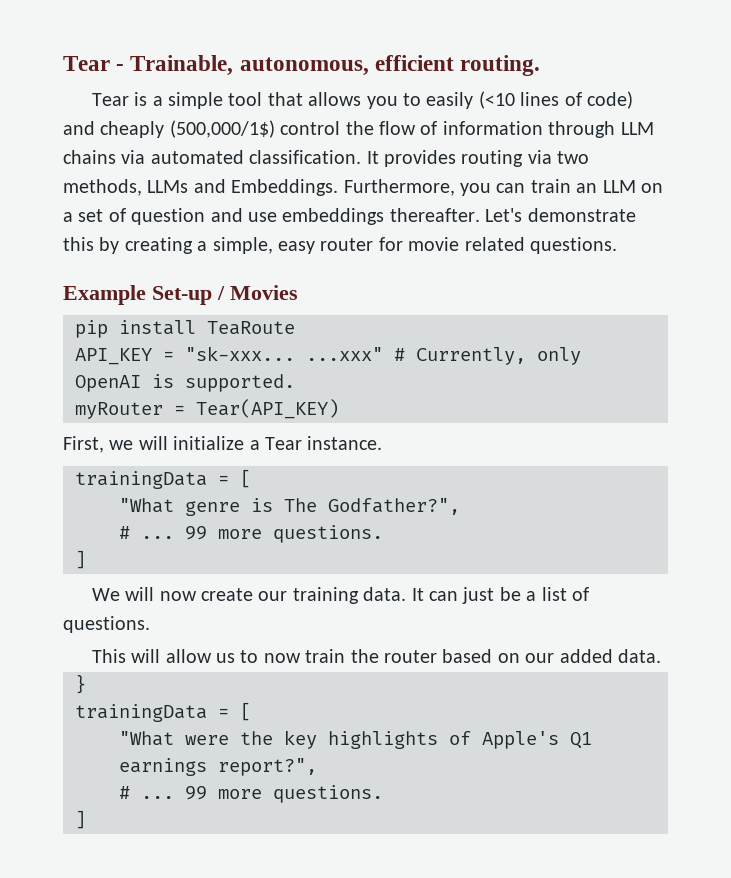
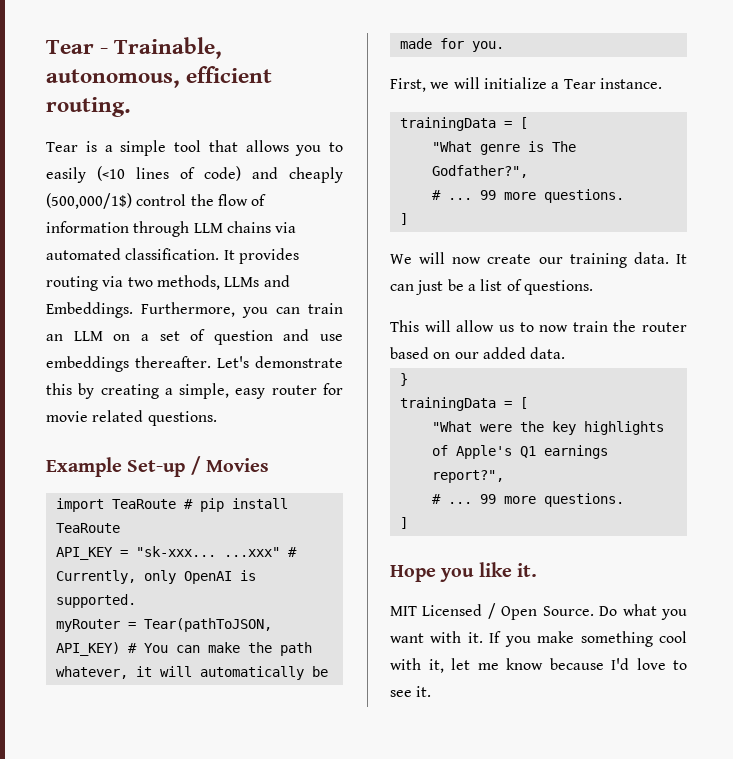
- pip install TeaRoute
+ import TeaRoute # pip install TeaRoute
- myRouter = Tear(API_KEY)
+ myRouter = Tear(pathToJSON, API_KEY) # You can make the path whatever, it will automatically be made for you.
+ Hope you like it.
+ MIT Licensed / Open Source. Do what you want with it. If you make something cool with it, let me know because I'd love to see it.

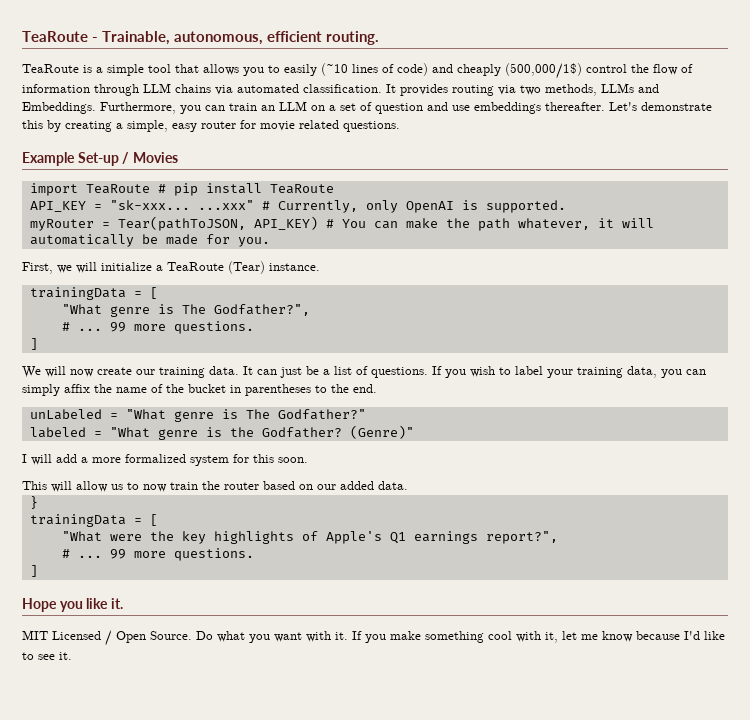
- Tear - Trainable, autonomous, efficient routing.
+ TeaRoute - Trainable, autonomous, efficient routing.
- Tear is a simple tool that allows you to easily (<10 lines of code) and cheaply (500,000/1$) control the flow of information through LLM chains via automated classification.
+ TeaRoute is a simple tool that allows you to easily (~10 lines of code) and cheaply (500,000/1$) control the flow of information through LLM chains via automated classification.
- First, we will initialize a Tear instance.
+ First, we will initialize a TeaRoute (Tear) instance.
+ If you wish to label your training data, you can simply affix the name of the bucket in parentheses to the end.
+ unLabeled = "What genre is The Godfather?"
+ labeled = "What genre is the Godfather? (Genre)"
+ I will add a more formalized system for this soon.
- If you make something cool with it, let me know because I'd love to see it.
+ If you make something cool with it, let me know because I'd like to see it.

